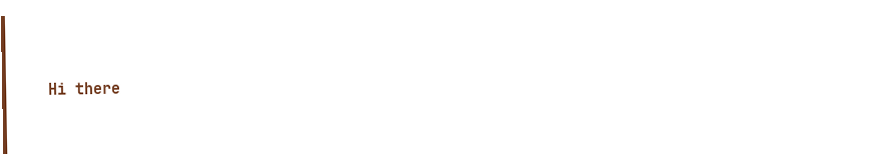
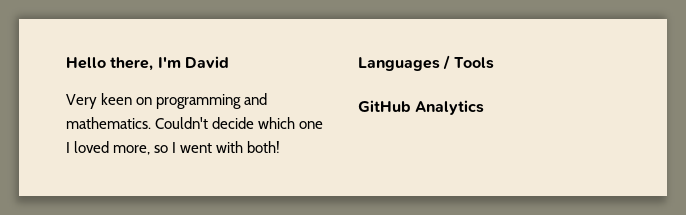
- Hi there
+ Hello there, I'm David
+ Very keen on programming and mathematics. Couldn't decide which one I loved more, so I went with both!
+ Languages / Tools
+ GitHub Analytics

